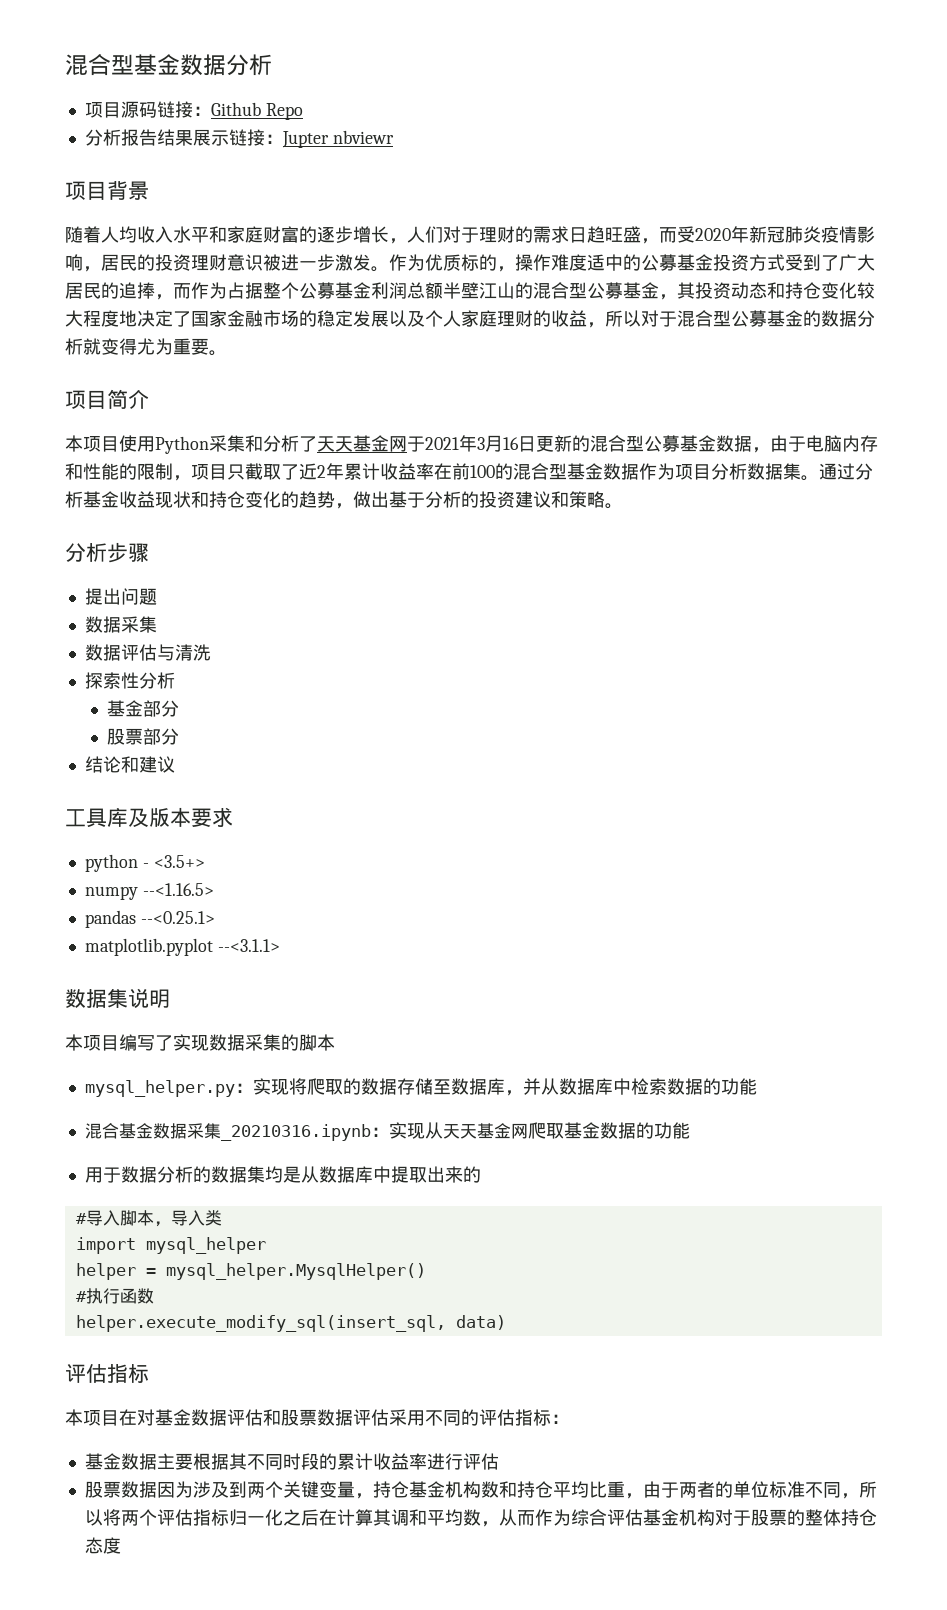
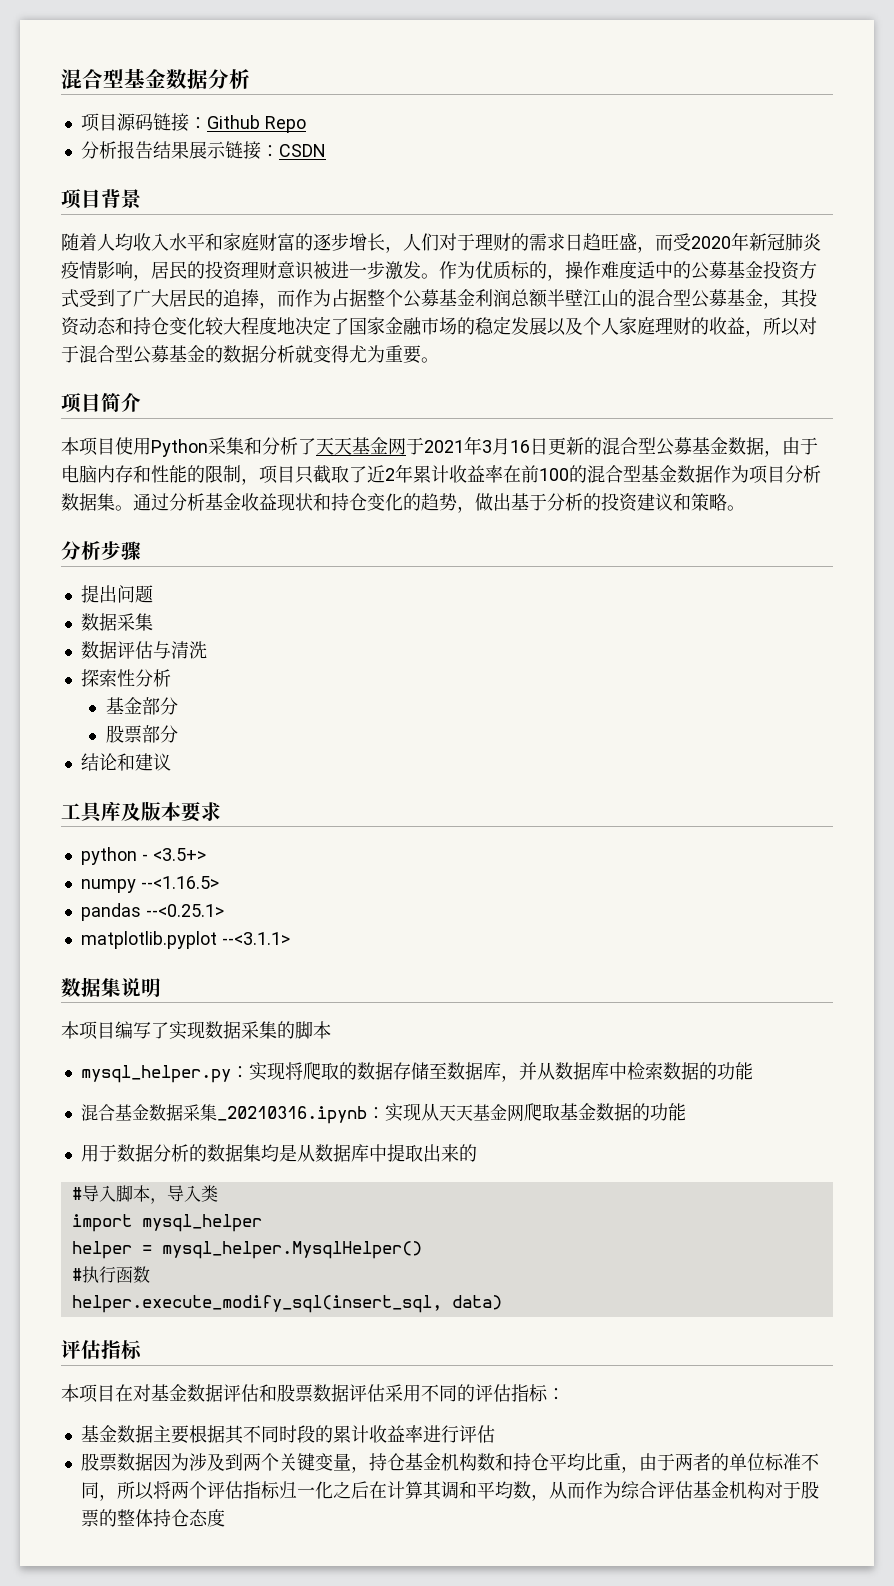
- 分析报告结果展示链接：Jupter nbviewr
+ 分析报告结果展示链接：CSDN

